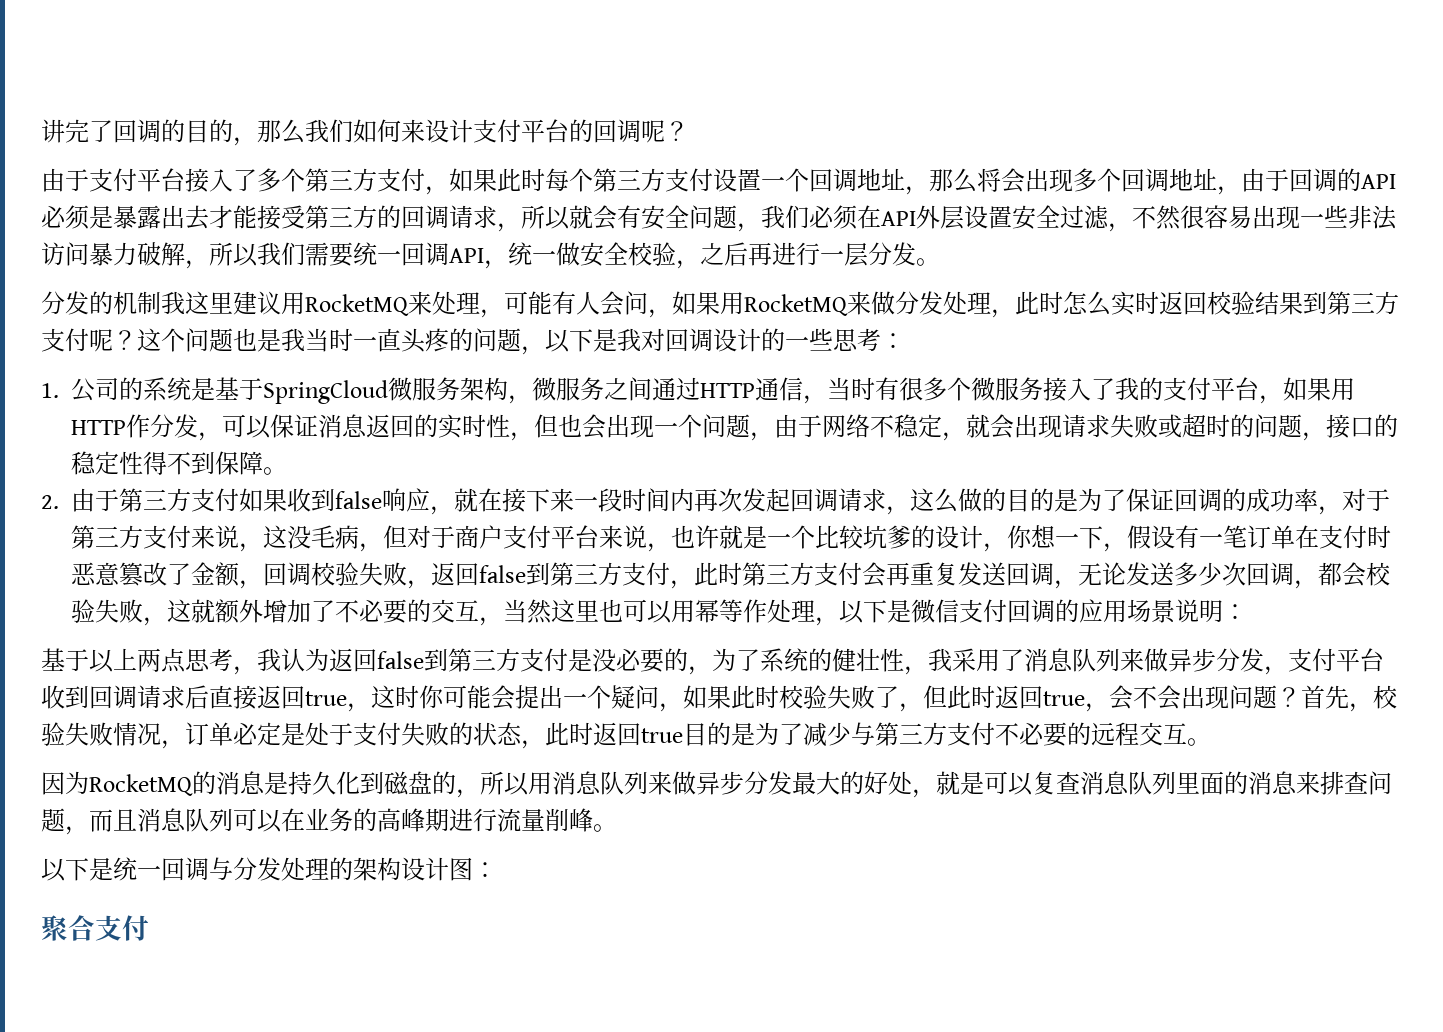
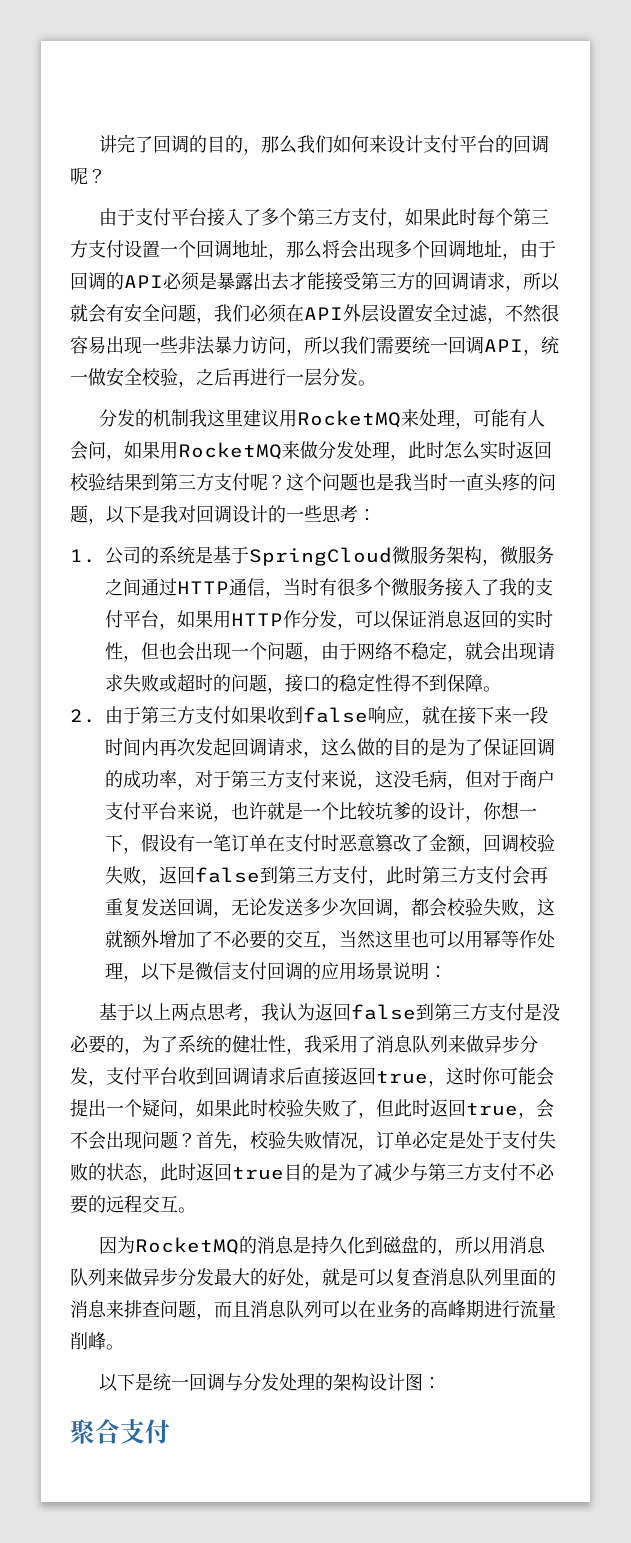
- 由于支付平台接入了多个第三方支付，如果此时每个第三方支付设置一个回调地址，那么将会出现多个回调地址，由于回调的API必须是暴露出去才能接受第三方的回调请求，所以就会有安全问题，我们必须在API外层设置安全过滤，不然很容易出现一些非法访问暴力破解，所以我们需要统一回调API，统一做安全校验，之后再进行一层分发。
+ 由于支付平台接入了多个第三方支付，如果此时每个第三方支付设置一个回调地址，那么将会出现多个回调地址，由于回调的API必须是暴露出去才能接受第三方的回调请求，所以就会有安全问题，我们必须在API外层设置安全过滤，不然很容易出现一些非法暴力访问，所以我们需要统一回调API，统一做安全校验，之后再进行一层分发。

